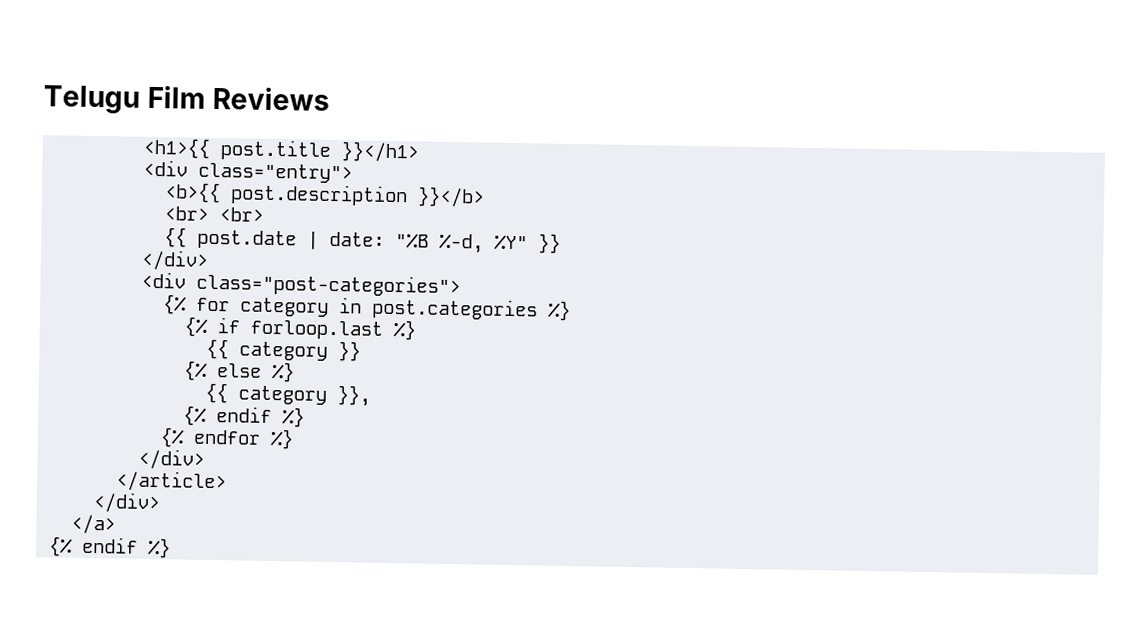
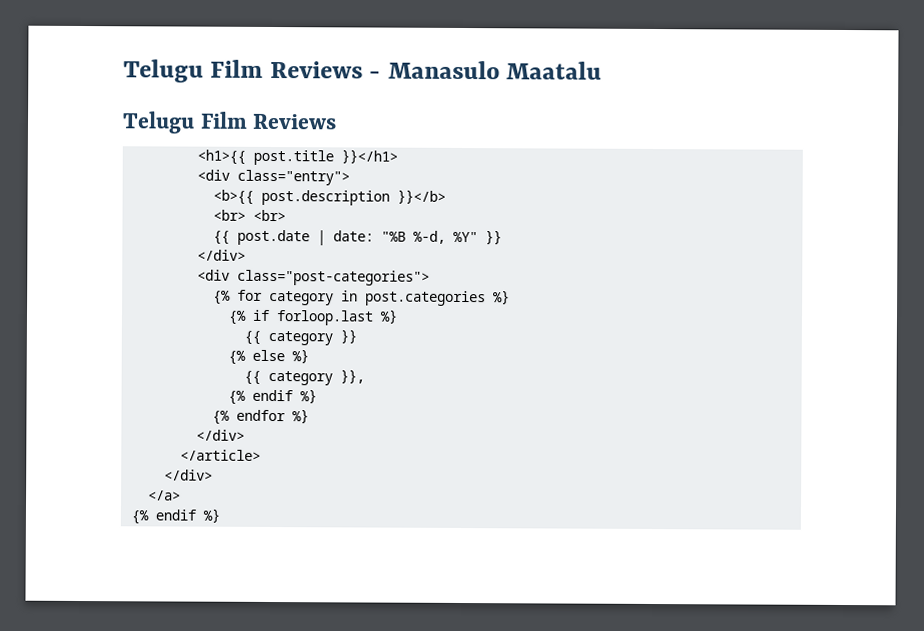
+ Telugu Film Reviews - Manasulo Maatalu

